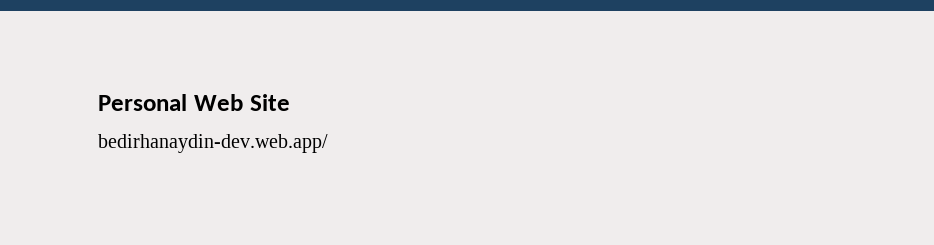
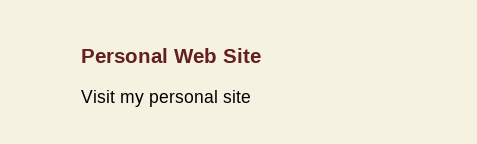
- bedirhanaydin-dev.web.app/
+ Visit my personal site

